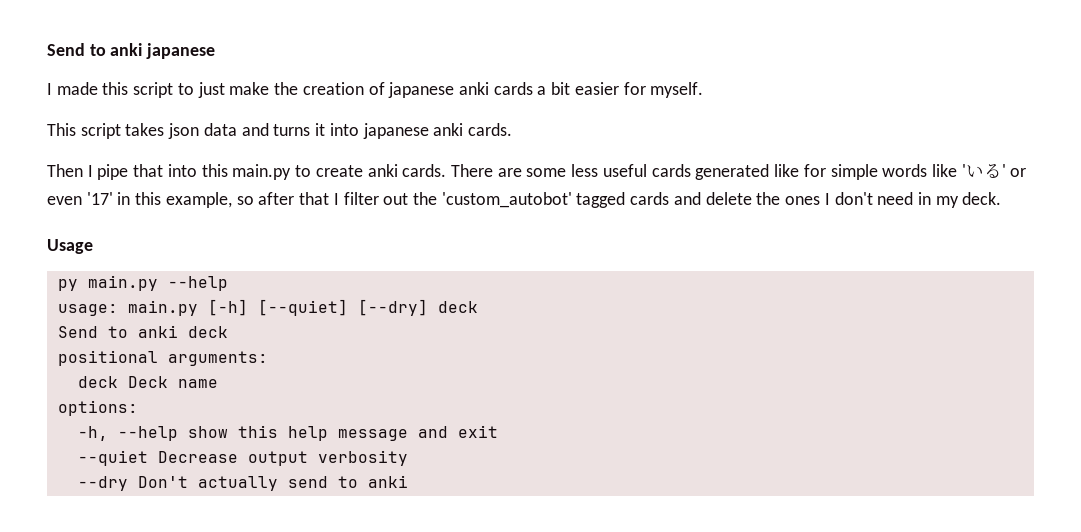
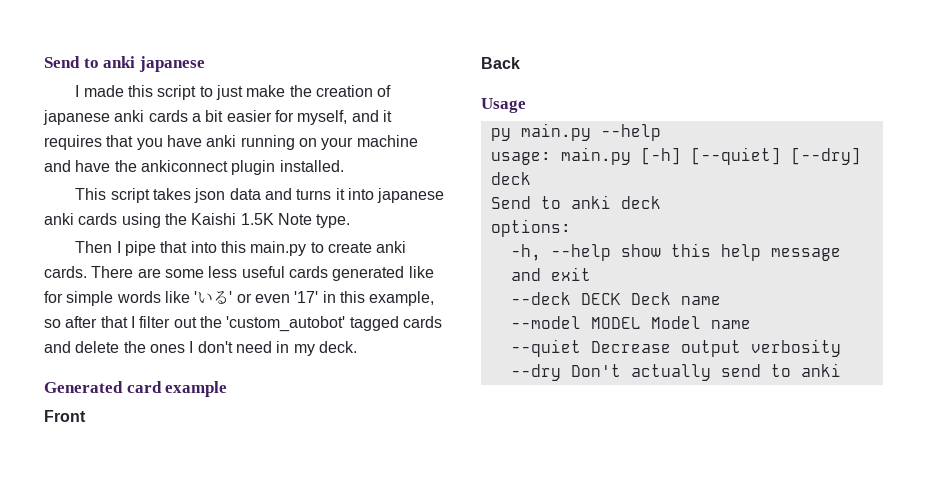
- I made this script to just make the creation of japanese anki cards a bit easier for myself.
+ I made this script to just make the creation of japanese anki cards a bit easier for myself, and it requires that you have anki running on your machine and have the ankiconnect plugin installed.
- This script takes json data and turns it into japanese anki cards.
+ This script takes json data and turns it into japanese anki cards using the Kaishi 1.5K Note type.
+ Generated card example
+ Front
+ Back
- positional arguments:
- deck Deck name
+ --deck DECK Deck name
+ --model MODEL Model name

